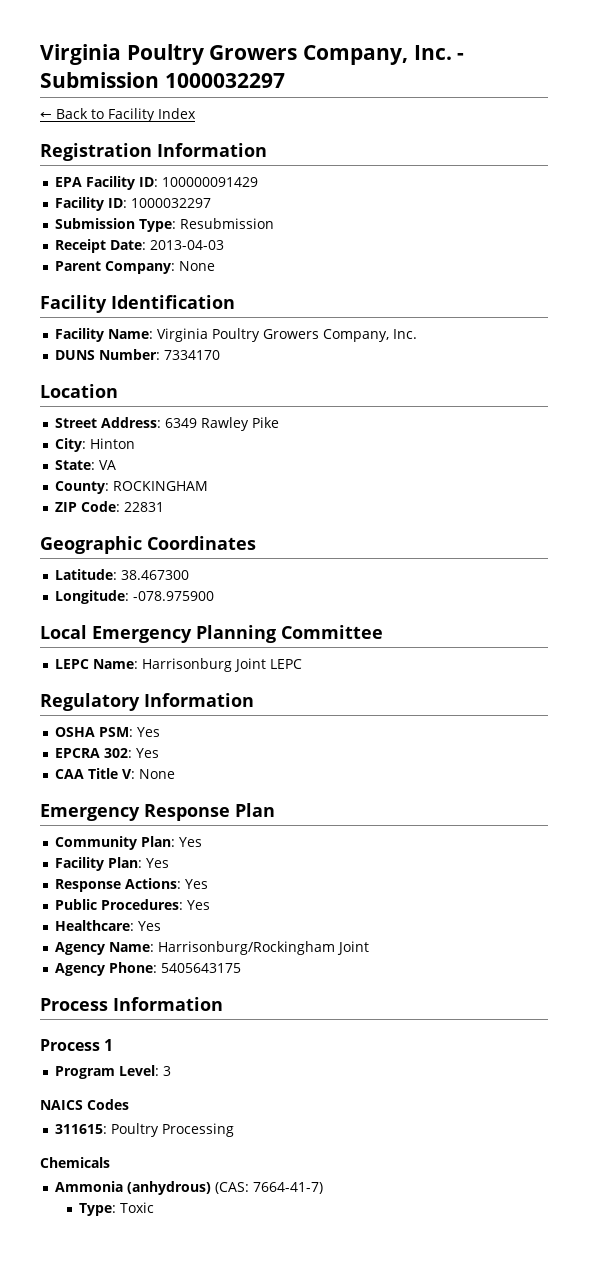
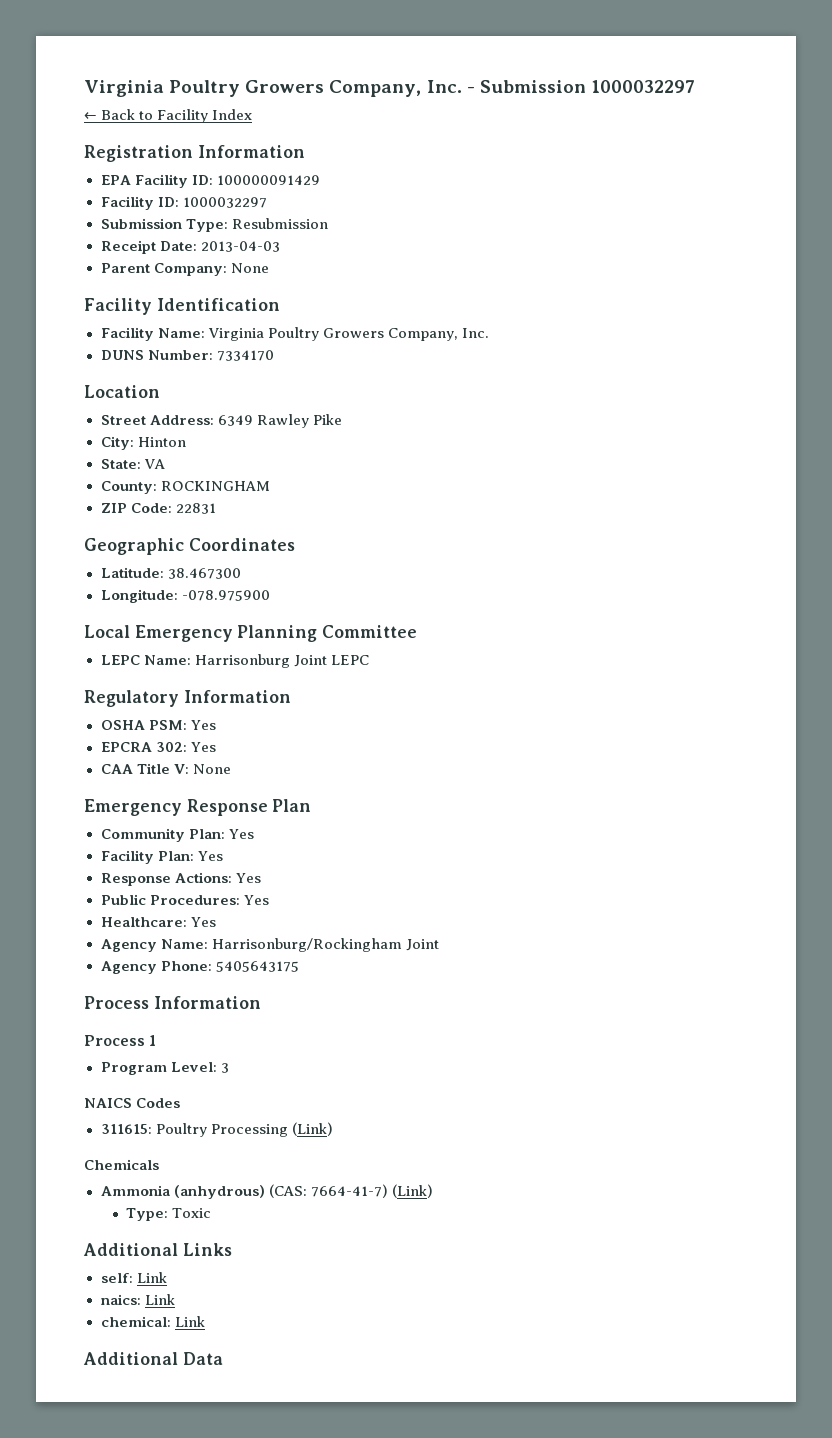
- 311615: Poultry Processing
+ 311615: Poultry Processing (Link)
- Ammonia (anhydrous) (CAS: 7664-41-7)
+ Ammonia (anhydrous) (CAS: 7664-41-7) (Link)
+ Additional Links
+ self: Link
+ naics: Link
+ chemical: Link
+ Additional Data

